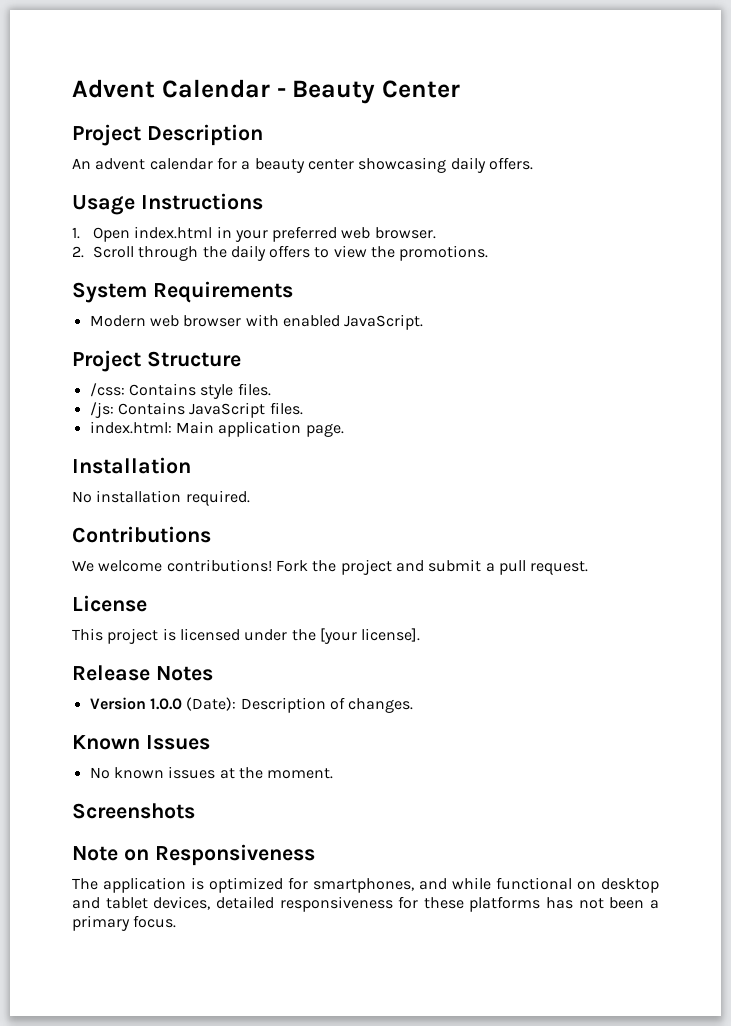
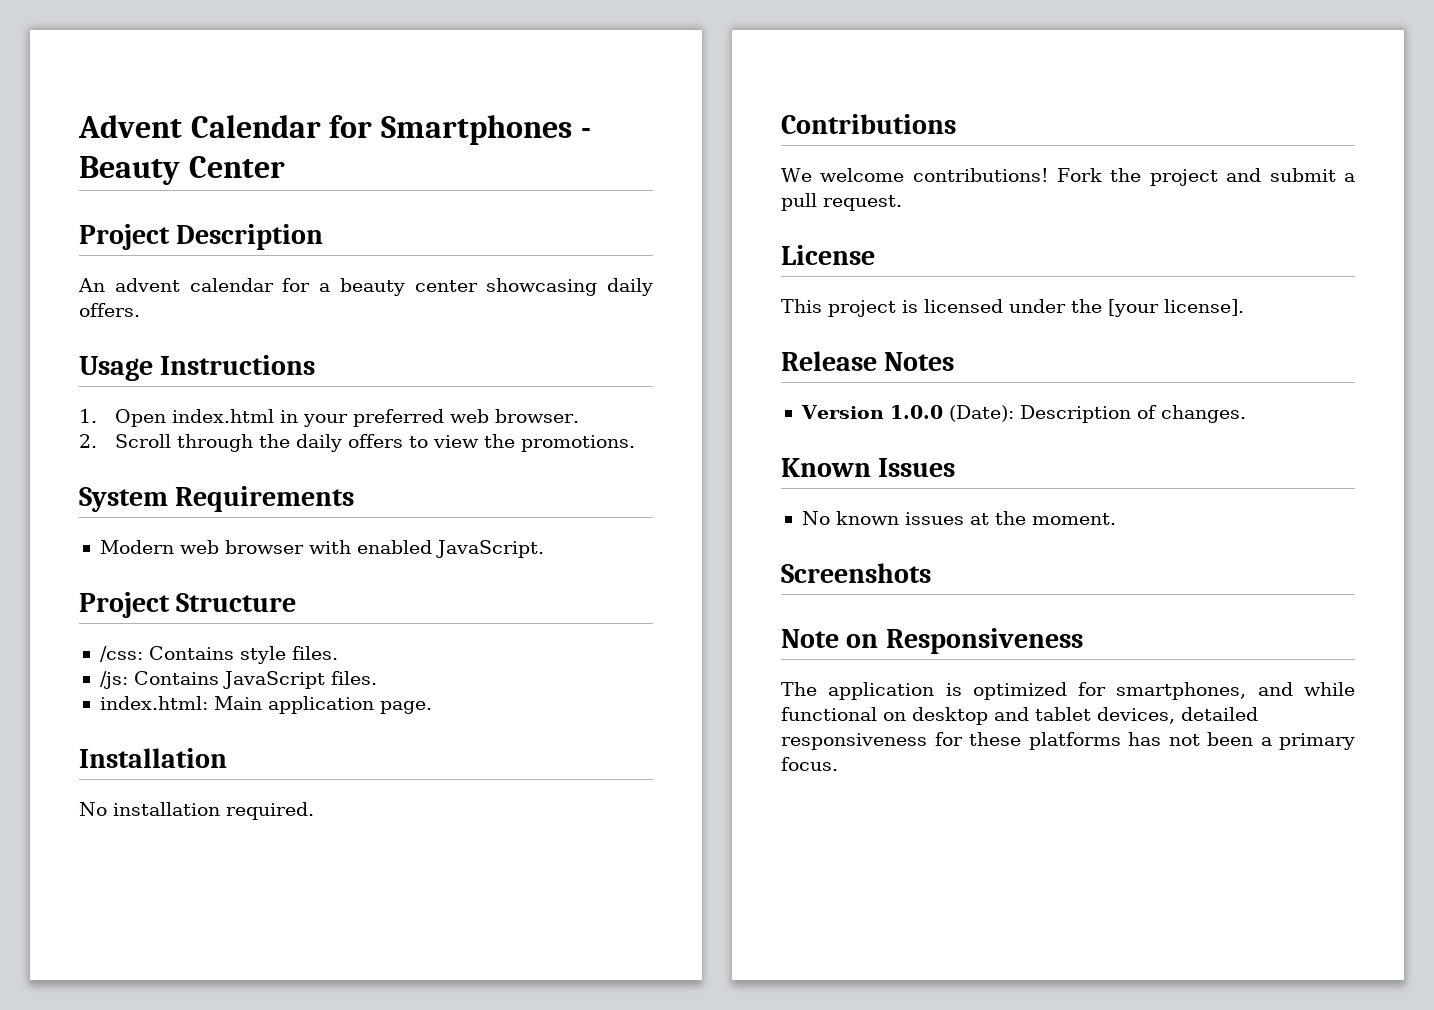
- Advent Calendar - Beauty Center
+ Advent Calendar for Smartphones - Beauty Center

